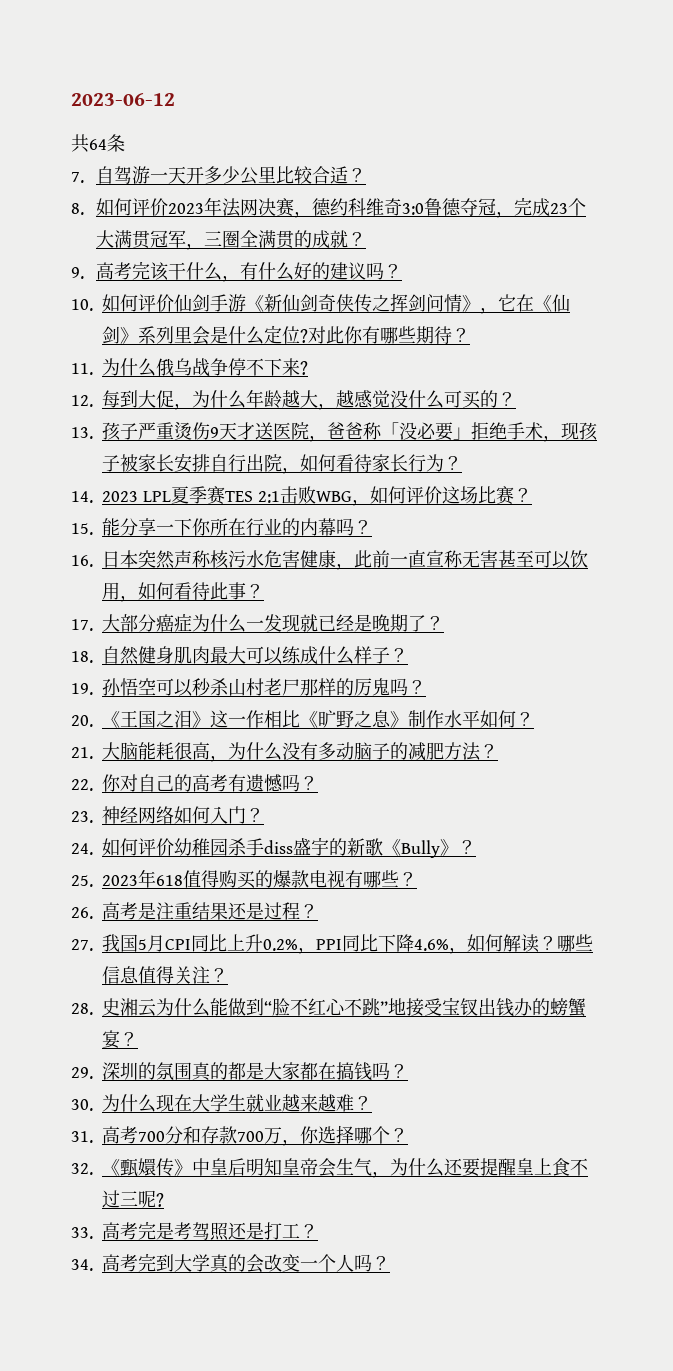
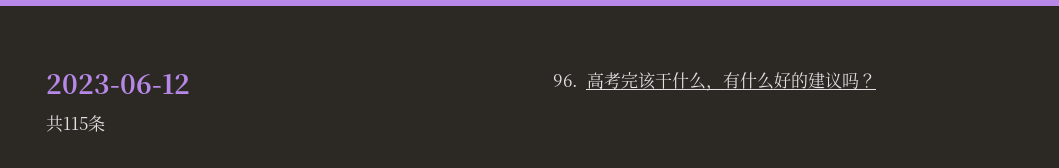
- 共64条
+ 共115条
- 7.自驾游一天开多少公里比较合适？
- 8.如何评价2023年法网决赛，德约科维奇3:0鲁德夺冠，完成23个大满贯冠军，三圈全满贯的成就？
- 9.高考完该干什么，有什么好的建议吗？
+ 96.高考完该干什么，有什么好的建议吗？
- 10.如何评价仙剑手游《新仙剑奇侠传之挥剑问情》，它在《仙剑》系列里会是什么定位?对此你有哪些期待？
- 11.为什么俄乌战争停不下来?
- 12.每到大促，为什么年龄越大，越感觉没什么可买的？
- 13.孩子严重烫伤9天才送医院，爸爸称「没必要」拒绝手术，现孩子被家长安排自行出院，如何看待家长行为？
- 14. 2023 LPL夏季赛TES 2:1击败WBG，如何评价这场比赛？
- 15.能分享一下你所在行业的内幕吗？
- 16.日本突然声称核污水危害健康，此前一直宣称无害甚至可以饮用，如何看待此事？
- 17.大部分癌症为什么一发现就已经是晚期了？
- 18.自然健身肌肉最大可以练成什么样子？
- 19.孙悟空可以秒杀山村老尸那样的厉鬼吗？
- 20.《王国之泪》这一作相比《旷野之息》制作水平如何？
- 21.大脑能耗很高，为什么没有多动脑子的减肥方法？
- 22.你对自己的高考有遗憾吗？
- 23.神经网络如何入门？
- 24.如何评价幼稚园杀手diss盛宇的新歌《Bully》？
- 25. 2023年618值得购买的爆款电视有哪些？
- 26.高考是注重结果还是过程？
- 27.我国5月CPI同比上升0.2%，PPI同比下降4.6%，如何解读？哪些信息值得关注？
- 28.史湘云为什么能做到“脸不红心不跳”地接受宝钗出钱办的螃蟹宴？
- 29.深圳的氛围真的都是大家都在搞钱吗？
- 30.为什么现在大学生就业越来越难？
- 31.高考700分和存款700万，你选择哪个？
- 32.《甄嬛传》中皇后明知皇帝会生气，为什么还要提醒皇上食不过三呢?
- 33.高考完是考驾照还是打工？
- 34.高考完到大学真的会改变一个人吗？

